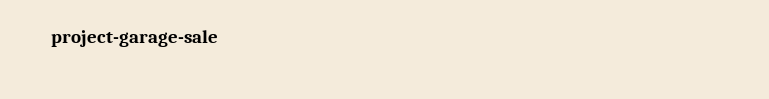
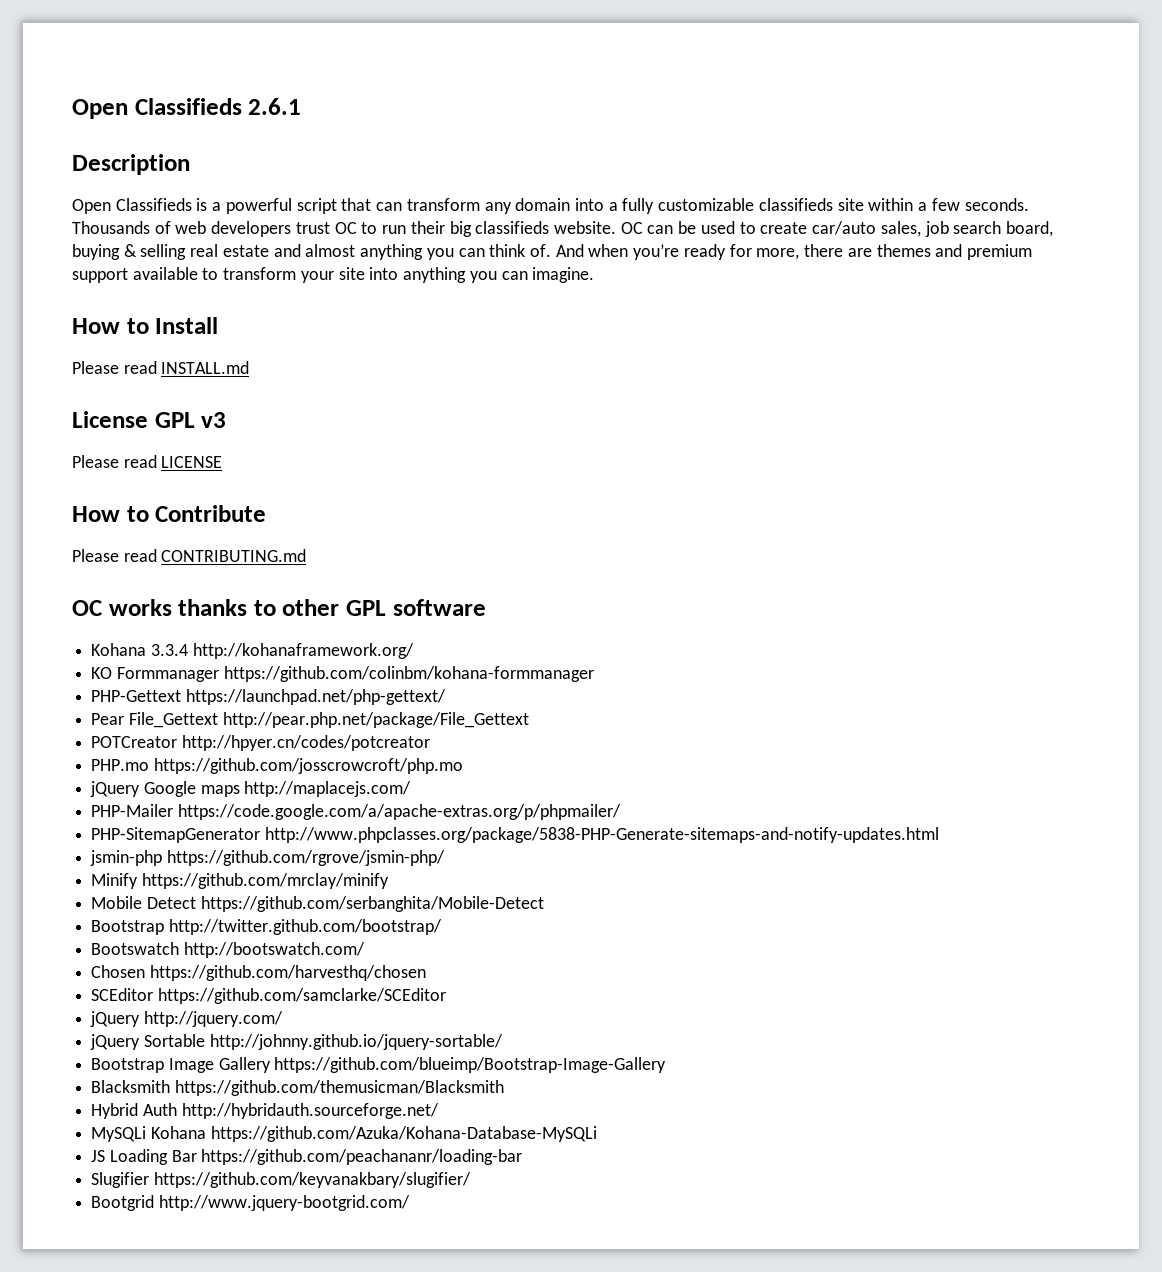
- project-garage-sale
+ Open Classifieds 2.6.1
+ Description
+ Open Classifieds is a powerful script that can transform any domain into a fully customizable classifieds site within a few seconds. Thousands of web developers trust OC to run their big classifieds website. OC can be used to create car/auto sales, job search board, buying & selling real estate and almost anything you can think of. And when you’re ready for more, there are themes and premium support available to transform your site into anything you can imagine.
+ How to Install
+ Please read INSTALL.md
+ License GPL v3
+ Please read LICENSE
+ How to Contribute
+ Please read CONTRIBUTING.md
+ OC works thanks to other GPL software
+ Kohana 3.3.4 http://kohanaframework.org/
+ KO Formmanager https://github.com/colinbm/kohana-formmanager
+ PHP-Gettext https://launchpad.net/php-gettext/
+ Pear File_Gettext http://pear.php.net/package/File_Gettext
+ POTCreator http://hpyer.cn/codes/potcreator
+ PHP.mo https://github.com/josscrowcroft/php.mo
+ jQuery Google maps http://maplacejs.com/
+ PHP-Mailer https://code.google.com/a/apache-extras.org/p/phpmailer/
+ PHP-SitemapGenerator http://www.phpclasses.org/package/5838-PHP-Generate-sitemaps-and-notify-updates.html
+ jsmin-php https://github.com/rgrove/jsmin-php/
+ Minify https://github.com/mrclay/minify
+ Mobile Detect https://github.com/serbanghita/Mobile-Detect
+ Bootstrap http://twitter.github.com/bootstrap/
+ Bootswatch http://bootswatch.com/
+ Chosen https://github.com/harvesthq/chosen
+ SCEditor https://github.com/samclarke/SCEditor
+ jQuery http://jquery.com/
+ jQuery Sortable http://johnny.github.io/jquery-sortable/
+ Bootstrap Image Gallery https://github.com/blueimp/Bootstrap-Image-Gallery
+ Blacksmith https://github.com/themusicman/Blacksmith
+ Hybrid Auth http://hybridauth.sourceforge.net/
+ MySQLi Kohana https://github.com/Azuka/Kohana-Database-MySQLi
+ JS Loading Bar https://github.com/peachananr/loading-bar
+ Slugifier https://github.com/keyvanakbary/slugifier/
+ Bootgrid http://www.jquery-bootgrid.com/

